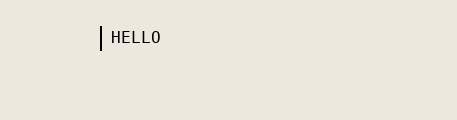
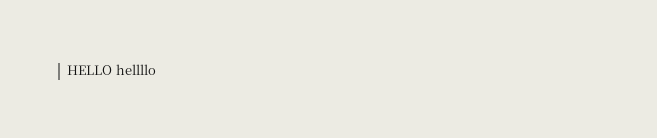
- HELLO
+ HELLO hellllo

